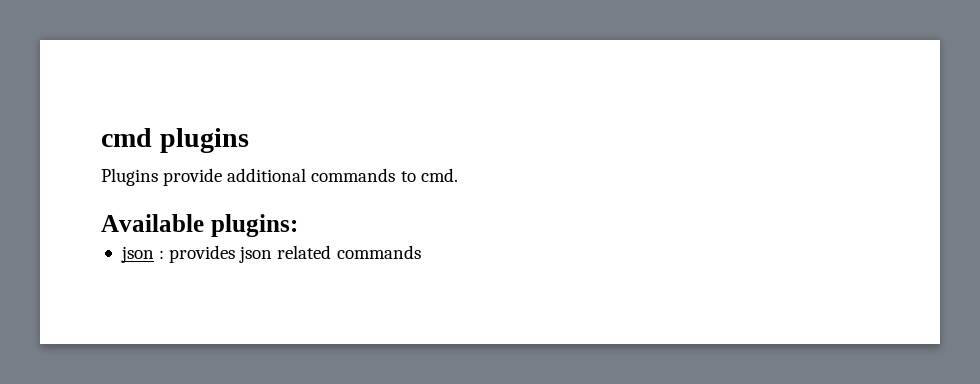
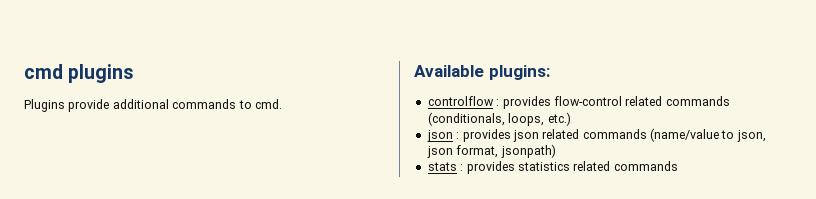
+ controlflow : provides flow-control related commands (conditionals, loops, etc.)
- json : provides json related commands
+ json : provides json related commands (name/value to json, json format, jsonpath)
+ stats : provides statistics related commands

